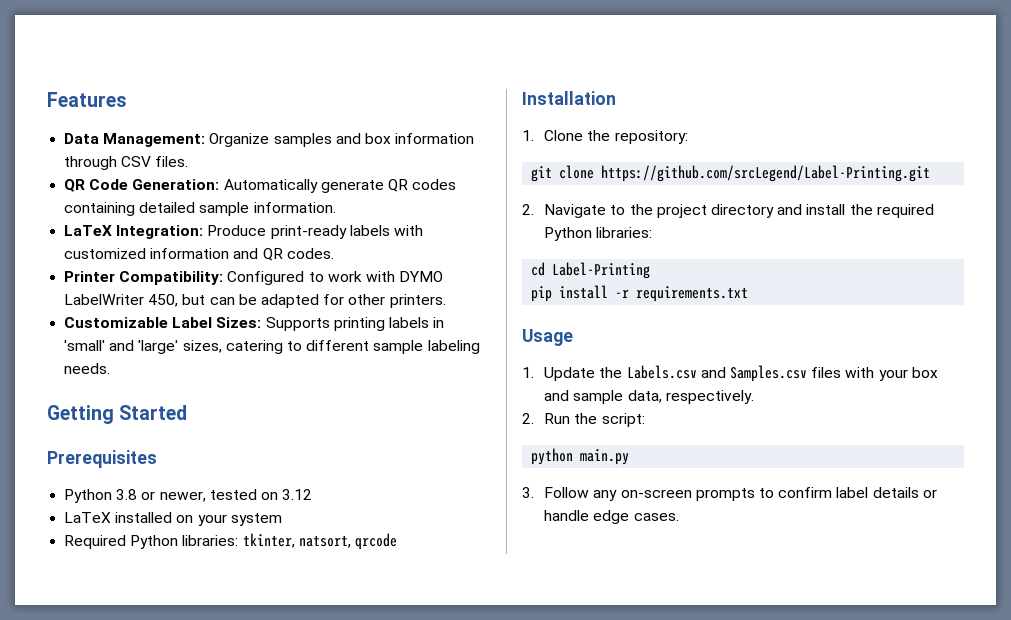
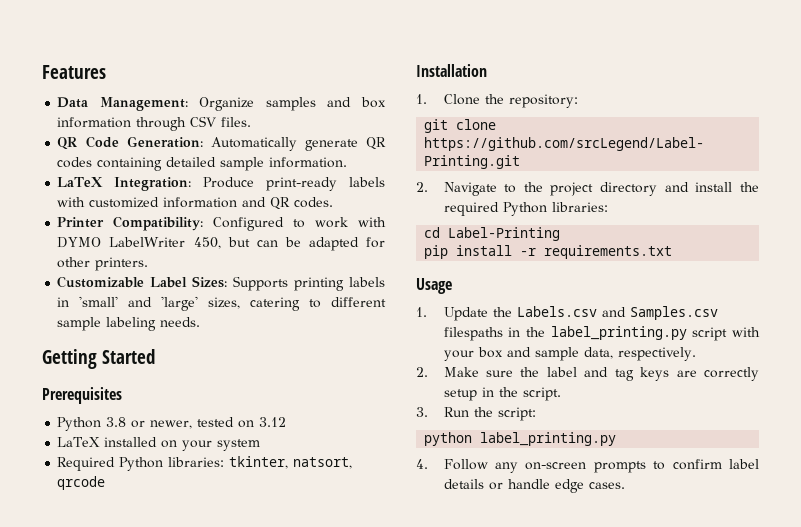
- 1. Update the Labels.csv and Samples.csv files with your box and sample data, respectively.
+ 1. Update the Labels.csv and Samples.csv filespaths in the label_printing.py script with your box and sample data, respectively.
- 2. Run the script:
+ 2. Make sure the label and tag keys are correctly setup in the script.
+ 3. Run the script:
- python main.py
- 3. Follow any on-screen prompts to confirm label details or handle edge cases.
+ python label_printing.py
+ 4. Follow any on-screen prompts to confirm label details or handle edge cases.

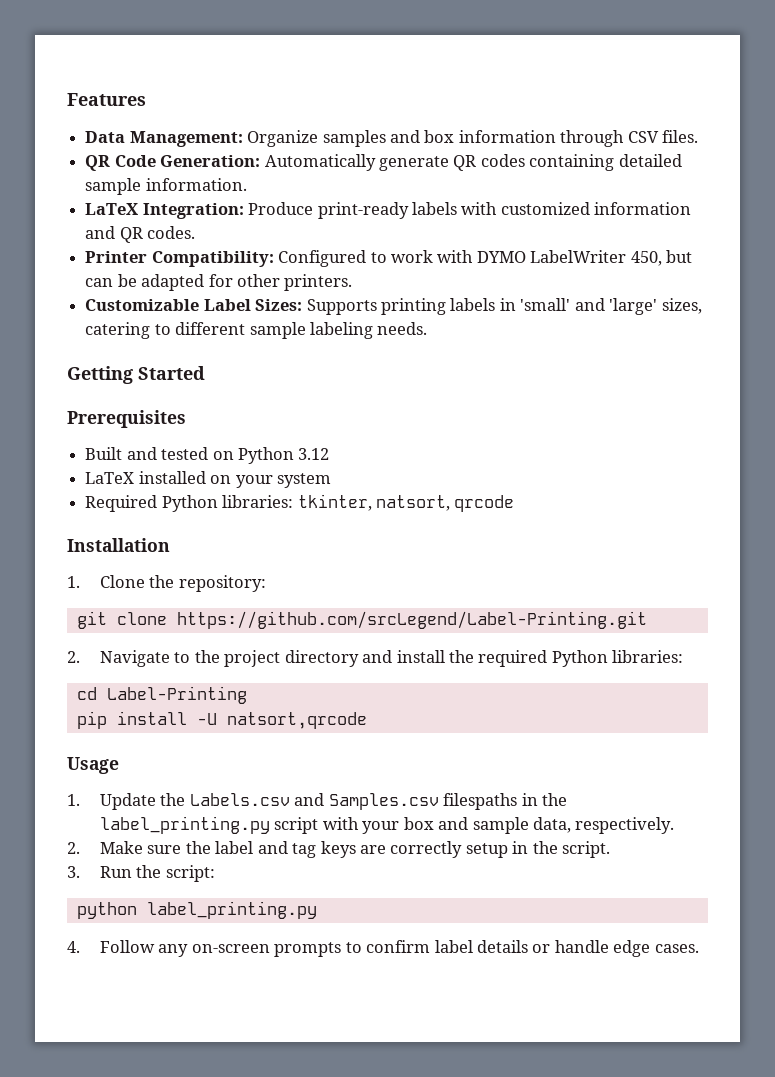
- Python 3.8 or newer, tested on 3.12
+ Built and tested on Python 3.12
- pip install -r requirements.txt
+ pip install -U natsort,qrcode

